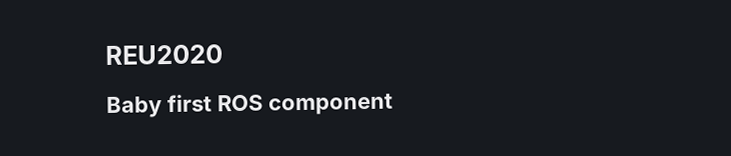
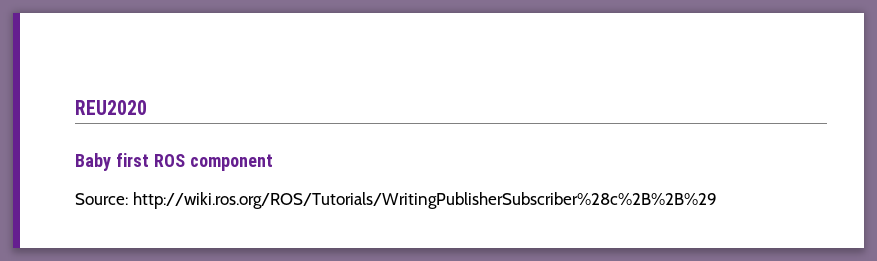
+ Source: http://wiki.ros.org/ROS/Tutorials/WritingPublisherSubscriber%28c%2B%2B%29

